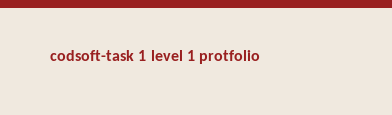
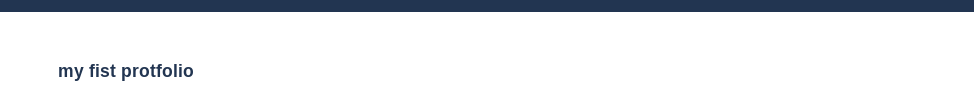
- codsoft-task 1 level 1 protfolio
+ my fist protfolio

